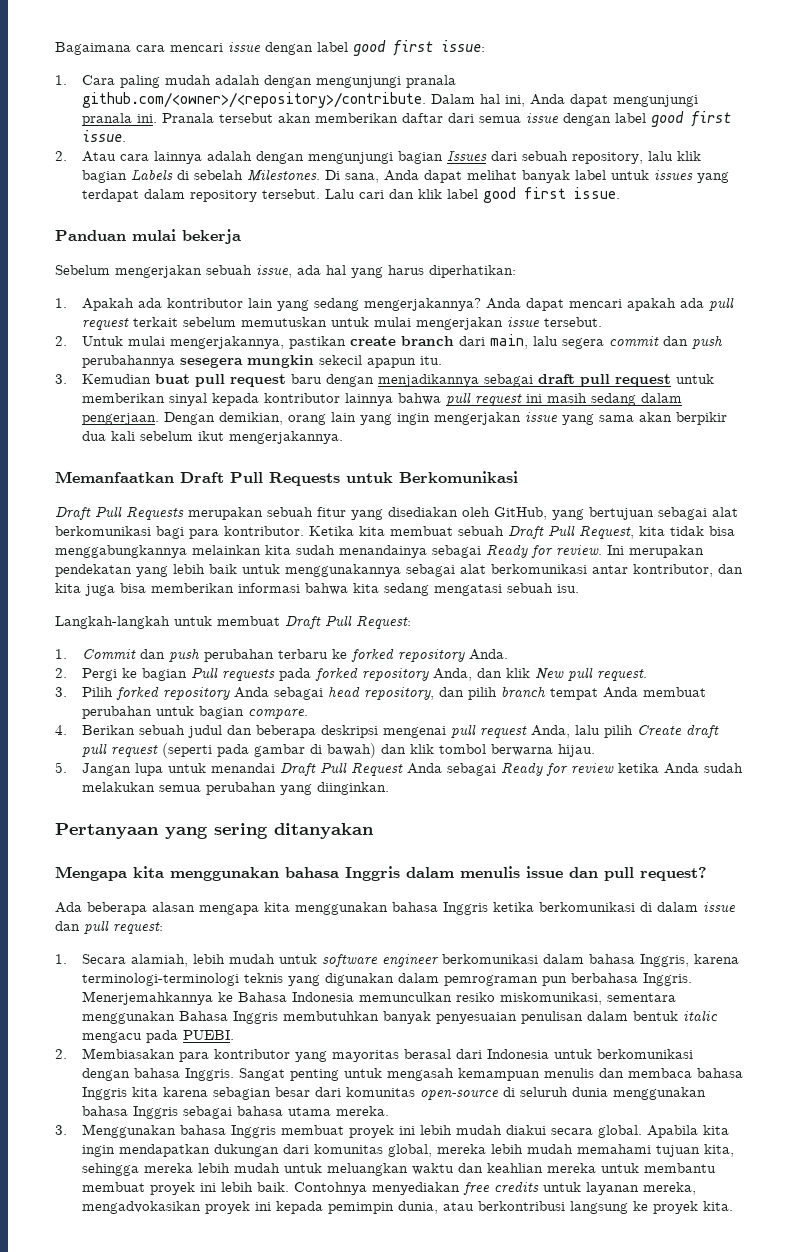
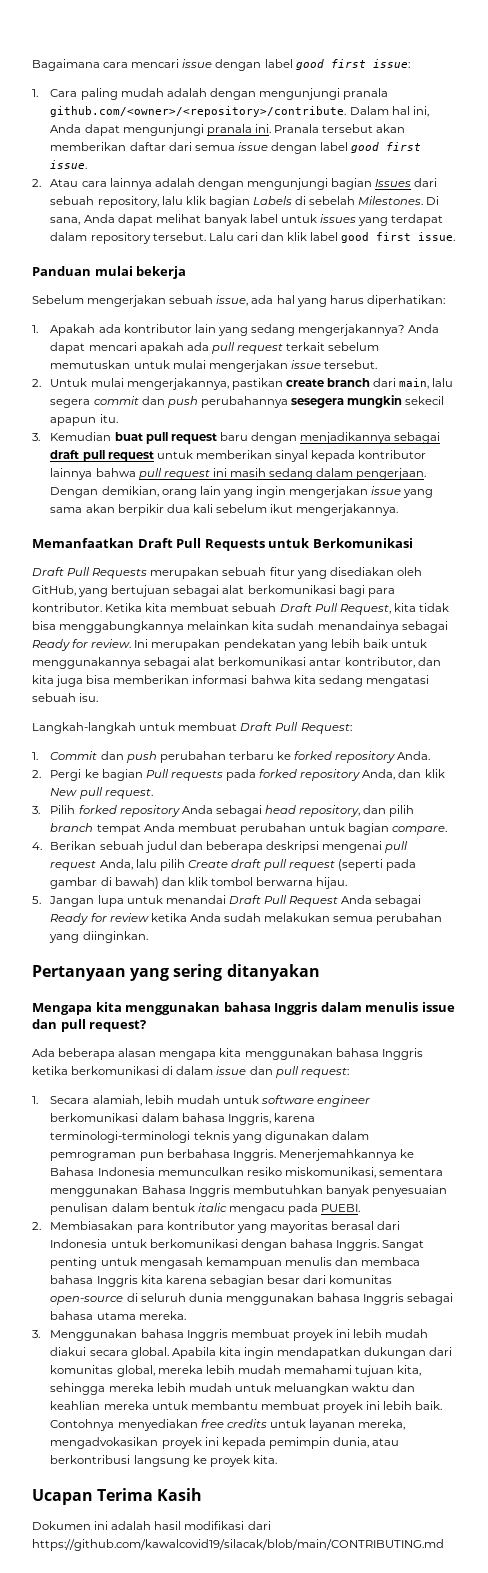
+ Ucapan Terima Kasih
+ Dokumen ini adalah hasil modifikasi dari https://github.com/kawalcovid19/silacak/blob/main/CONTRIBUTING.md

